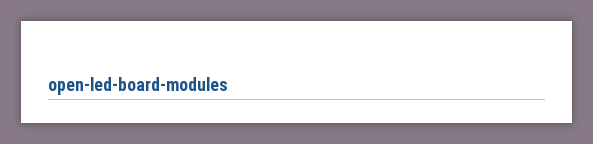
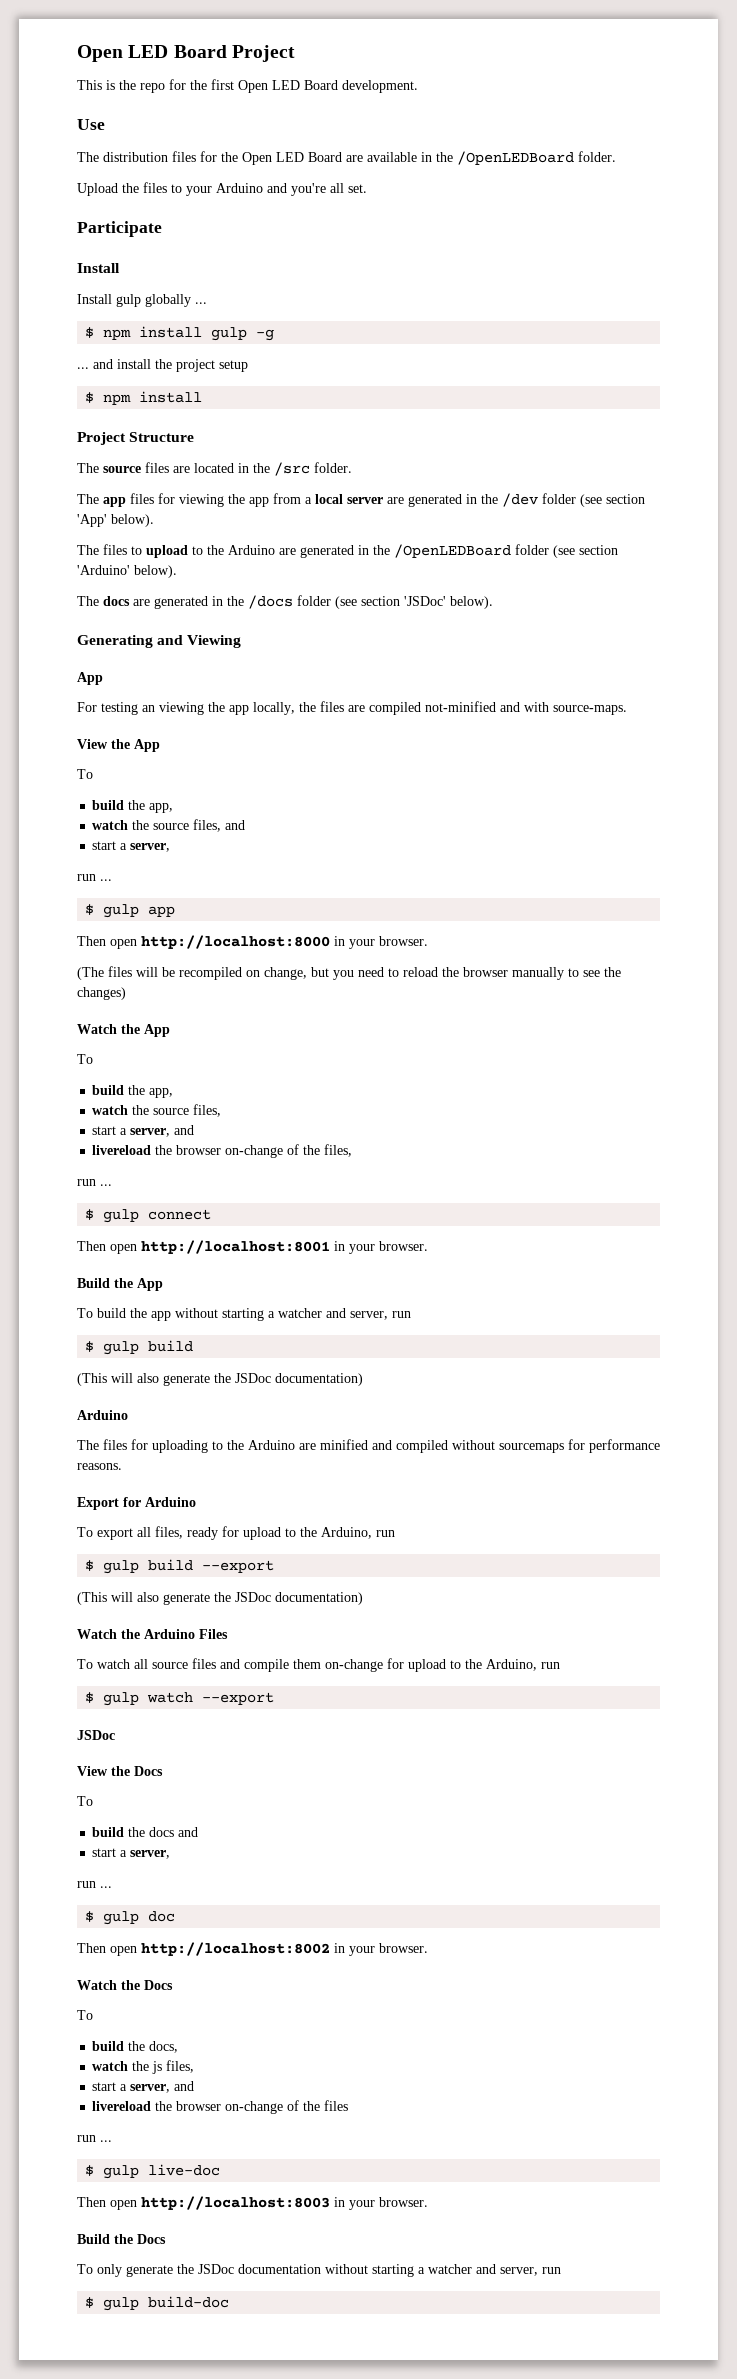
- open-led-board-modules
+ Open LED Board Project
+ This is the repo for the first Open LED Board development.
+ Use
+ The distribution files for the Open LED Board are available in the /OpenLEDBoard folder.
+ Upload the files to your Arduino and you're all set.
+ Participate
+ Install
+ Install gulp globally ...
+ $ npm install gulp -g
+ ... and install the project setup
+ $ npm install
+ Project Structure
+ The source files are located in the /src folder.
+ The app files for viewing the app from a local server are generated in the /dev folder (see section 'App' below).
+ The files to upload to the Arduino are generated in the /OpenLEDBoard folder (see section 'Arduino' below).
+ The docs are generated in the /docs folder (see section 'JSDoc' below).
+ Generating and Viewing
+ App
+ For testing an viewing the app locally, the files are compiled not-minified and with source-maps.
+ View the App
+ To
+ build the app,
+ watch the source files, and
+ start a server,
+ run ...
+ $ gulp app
+ Then open http://localhost:8000 in your browser.
+ (The files will be recompiled on change, but you need to reload the browser manually to see the changes)
+ Watch the App
+ To
+ build the app,
+ watch the source files,
+ start a server, and
+ livereload the browser on-change of the files,
+ run ...
+ $ gulp connect
+ Then open http://localhost:8001 in your browser.
+ Build the App
+ To build the app without starting a watcher and server, run
+ $ gulp build
+ (This will also generate the JSDoc documentation)
+ Arduino
+ The files for uploading to the Arduino are minified and compiled without sourcemaps for performance reasons.
+ Export for Arduino
+ To export all files, ready for upload to the Arduino, run
+ $ gulp build --export
+ (This will also generate the JSDoc documentation)
+ Watch the Arduino Files
+ To watch all source files and compile them on-change for upload to the Arduino, run
+ $ gulp watch --export
+ JSDoc
+ View the Docs
+ To
+ build the docs and
+ start a server,
+ run ...
+ $ gulp doc
+ Then open http://localhost:8002 in your browser.
+ Watch the Docs
+ To
+ build the docs,
+ watch the js files,
+ start a server, and
+ livereload the browser on-change of the files
+ run ...
+ $ gulp live-doc
+ Then open http://localhost:8003 in your browser.
+ Build the Docs
+ To only generate the JSDoc documentation without starting a watcher and server, run
+ $ gulp build-doc

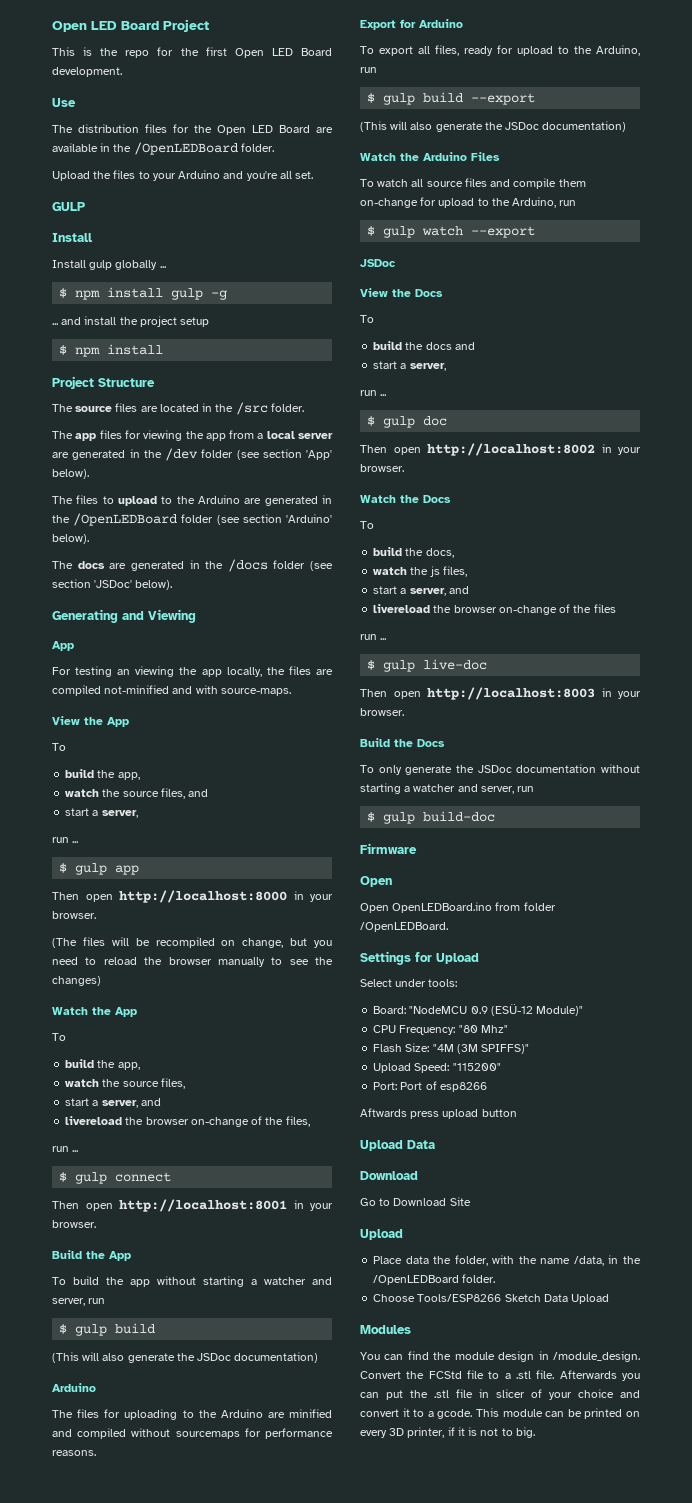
- Participate
+ GULP
+ Firmware
+ Open
+ Open OpenLEDBoard.ino from folder /OpenLEDBoard.
+ Settings for Upload
+ Select under tools:
+ Board: "NodeMCU 0.9 (ESÜ-12 Module)"
+ CPU Frequency: "80 Mhz"
+ Flash Size: "4M (3M SPIFFS)"
+ Upload Speed: "115200"
+ Port: Port of esp8266
+ Aftwards press upload button
+ Upload Data
+ Download
+ Go to Download Site
+ Upload
+ Place data the folder, with the name /data, in the /OpenLEDBoard folder.
+ Choose Tools/ESP8266 Sketch Data Upload
+ Modules
+ You can find the module design in /module_design. Convert the FCStd file to a .stl file. Afterwards you can put the .stl file in slicer of your choice and convert it to a gcode. This module can be printed on every 3D printer, if it is not to big.

